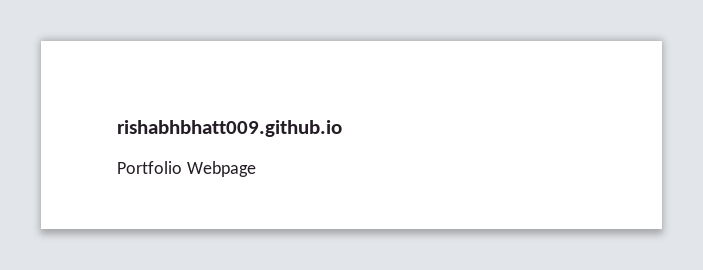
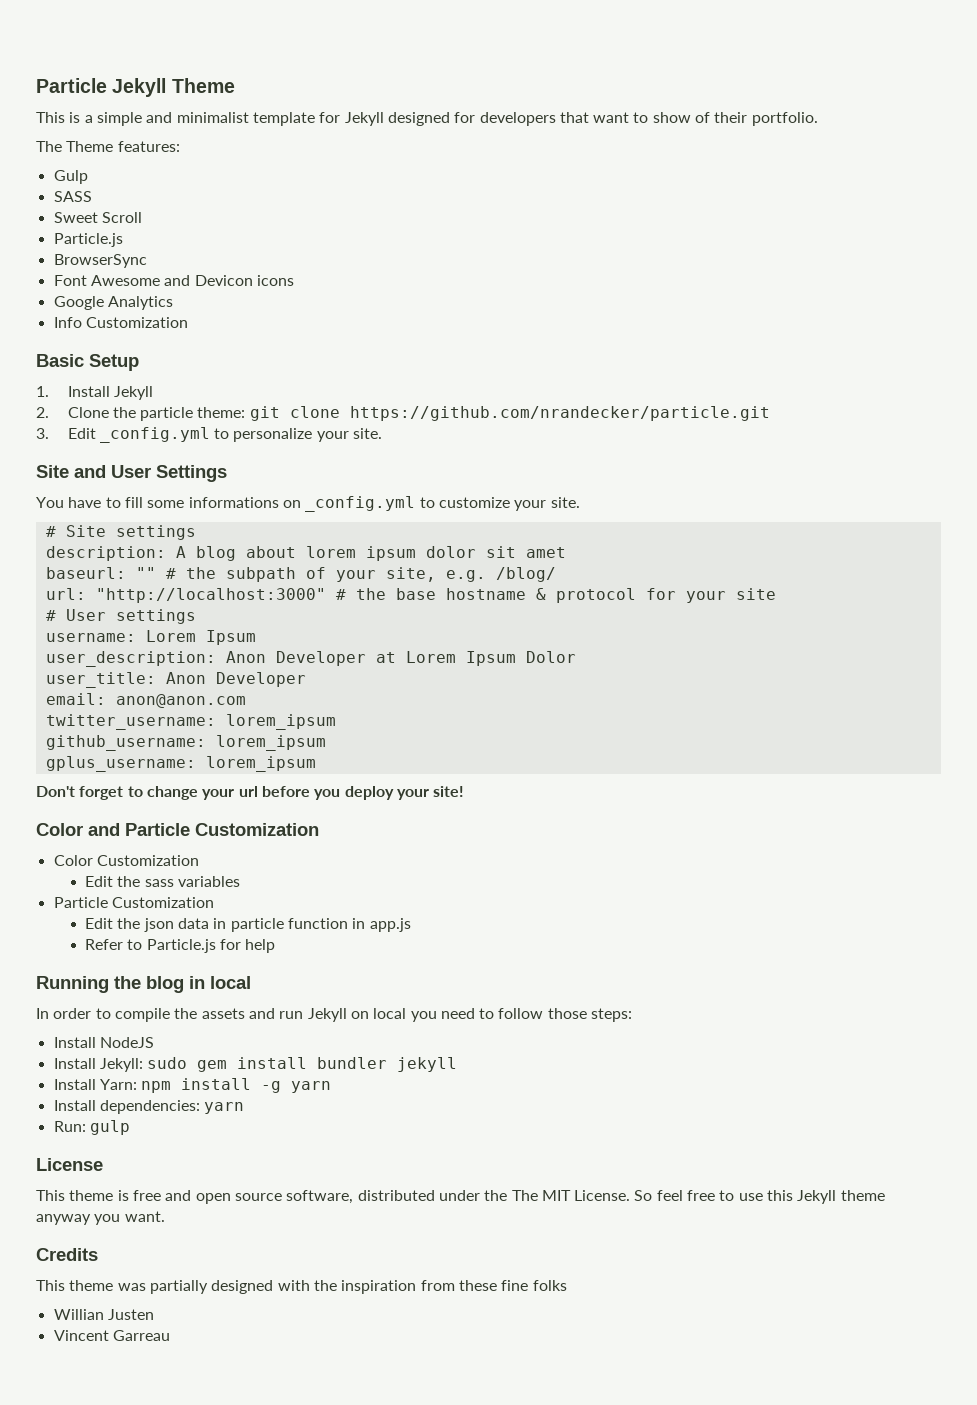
- rishabhbhatt009.github.io
- Portfolio Webpage
+ Particle Jekyll Theme
+ This is a simple and minimalist template for Jekyll designed for developers that want to show of their portfolio.
+ The Theme features:
+ Gulp
+ SASS
+ Sweet Scroll
+ Particle.js
+ BrowserSync
+ Font Awesome and Devicon icons
+ Google Analytics
+ Info Customization
+ Basic Setup
+ 1. Install Jekyll
+ 2. Clone the particle theme: git clone https://github.com/nrandecker/particle.git
+ 3. Edit _config.yml to personalize your site.
+ Site and User Settings
+ You have to fill some informations on _config.yml to customize your site.
+ # Site settings
+ description: A blog about lorem ipsum dolor sit amet
+ baseurl: "" # the subpath of your site, e.g. /blog/
+ url: "http://localhost:3000" # the base hostname & protocol for your site
+ # User settings
+ username: Lorem Ipsum
+ user_description: Anon Developer at Lorem Ipsum Dolor
+ user_title: Anon Developer
+ email: anon@anon.com
+ twitter_username: lorem_ipsum
+ github_username: lorem_ipsum
+ gplus_username: lorem_ipsum
+ Don't forget to change your url before you deploy your site!
+ Color and Particle Customization
+ Color Customization
+ Edit the sass variables
+ Particle Customization
+ Edit the json data in particle function in app.js
+ Refer to Particle.js for help
+ Running the blog in local
+ In order to compile the assets and run Jekyll on local you need to follow those steps:
+ Install NodeJS
+ Install Jekyll: sudo gem install bundler jekyll
+ Install Yarn: npm install -g yarn
+ Install dependencies: yarn
+ Run: gulp
+ License
+ This theme is free and open source software, distributed under the The MIT License. So feel free to use this Jekyll theme anyway you want.
+ Credits
+ This theme was partially designed with the inspiration from these fine folks
+ Willian Justen
+ Vincent Garreau

